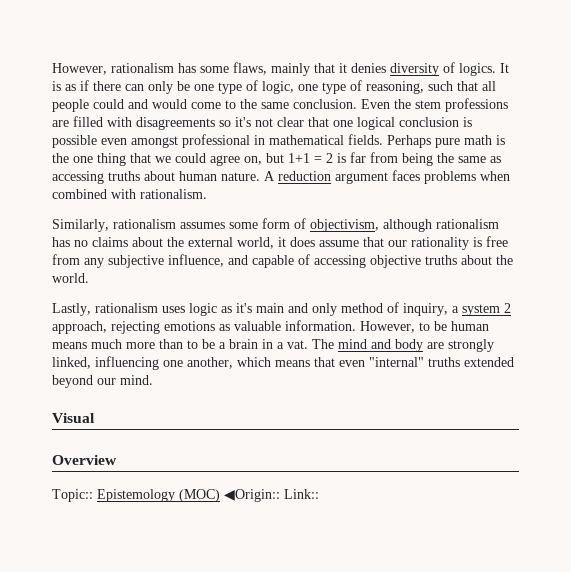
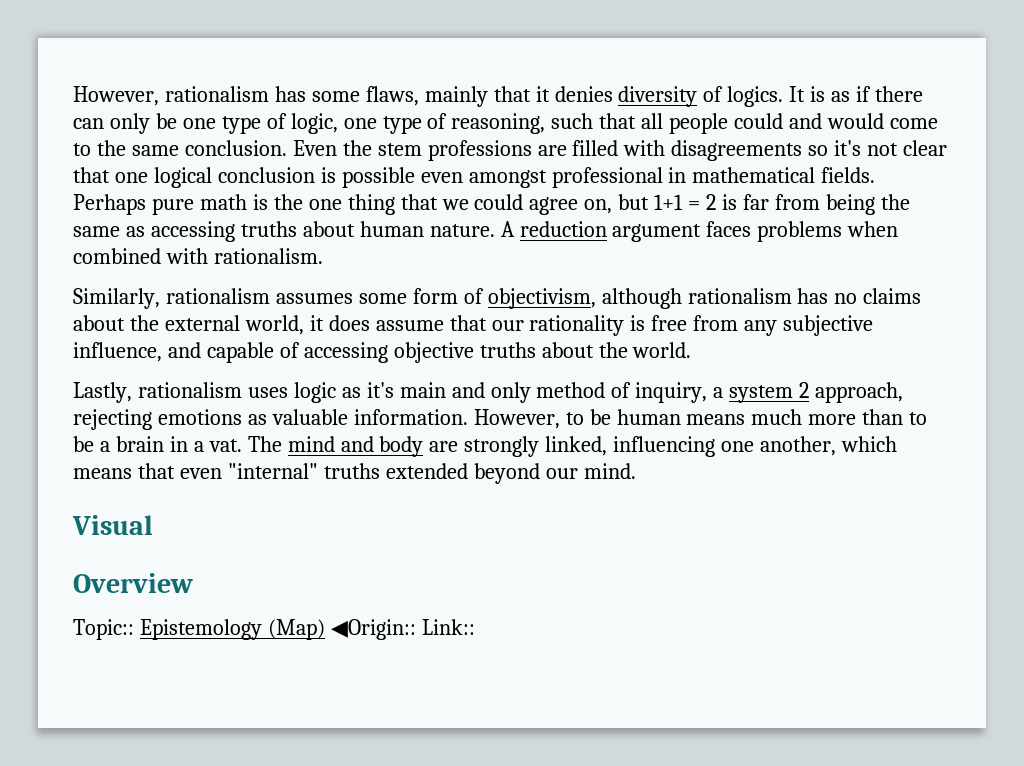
- Topic:: Epistemology (MOC) ◀Origin:: Link::
+ Topic:: Epistemology (Map) ◀Origin:: Link::

